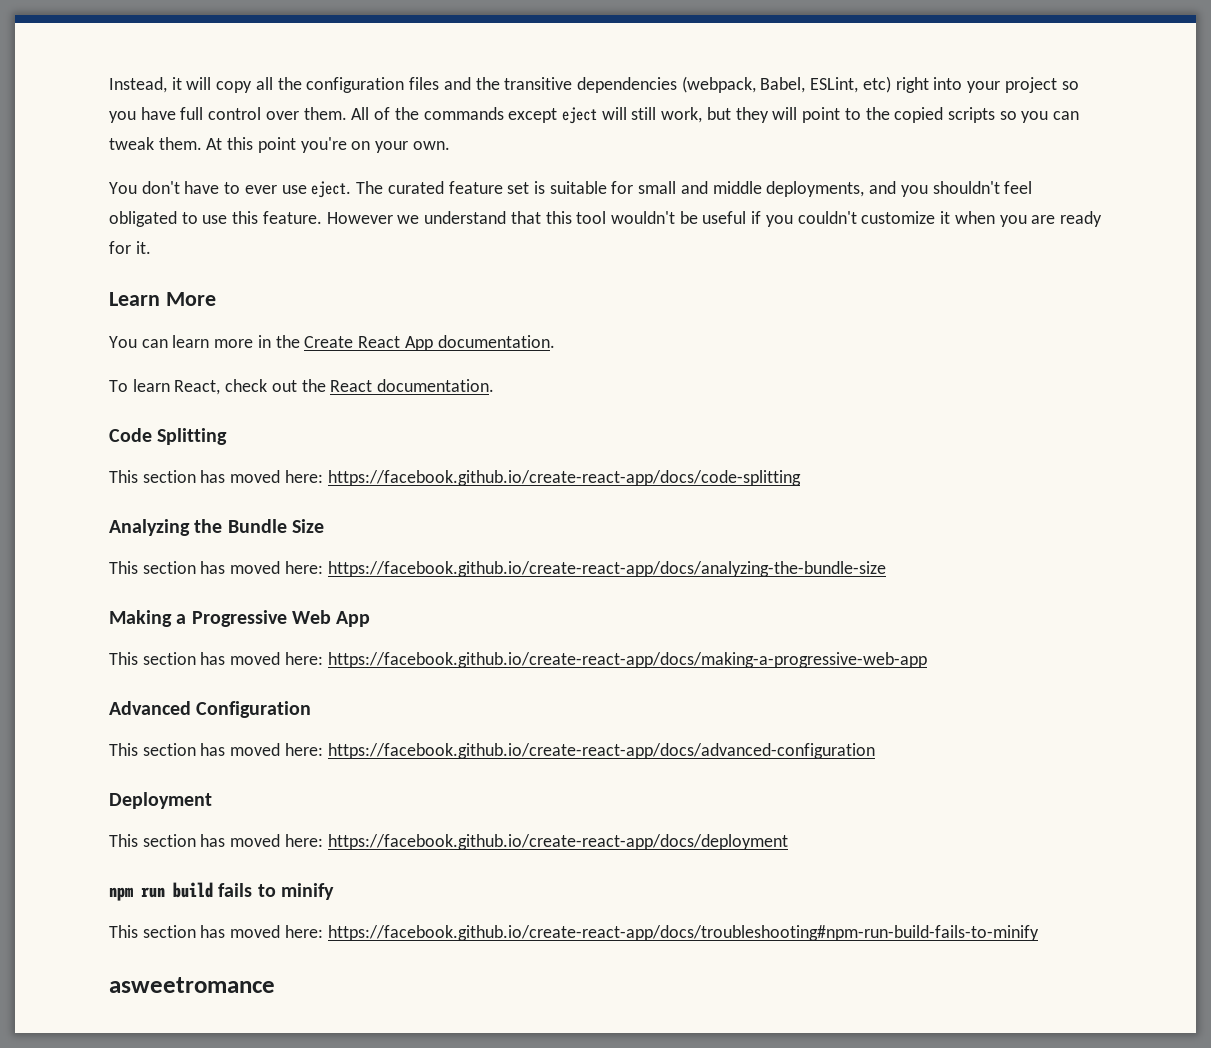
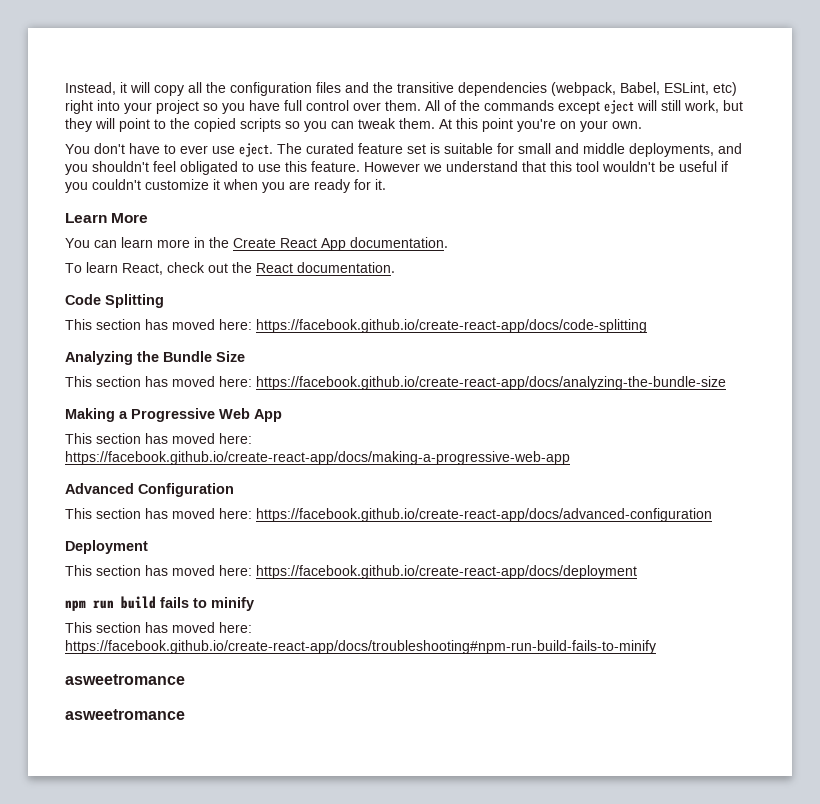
  This section has moved here: https://facebook.github.io/create-react-app/docs/troubleshooting#npm-run-build-fails-to-minify
+ asweetromance

